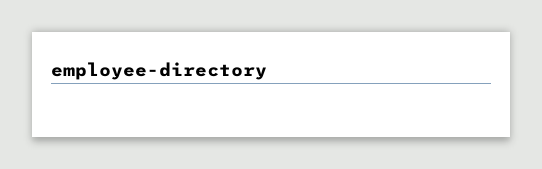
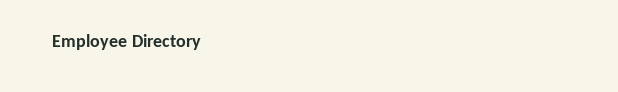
- employee-directory
+ Employee Directory

